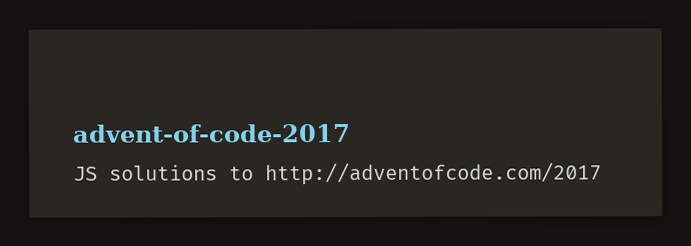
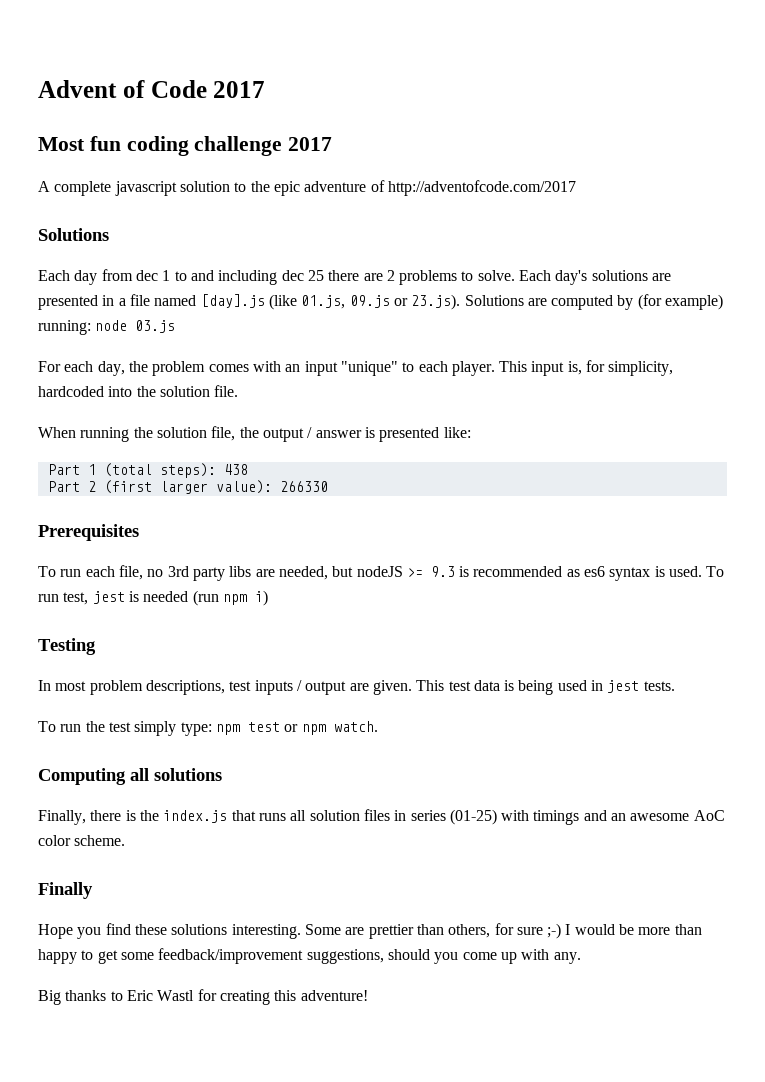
- advent-of-code-2017
- JS solutions to http://adventofcode.com/2017
+ Advent of Code 2017
+ Most fun coding challenge 2017
+ A complete javascript solution to the epic adventure of http://adventofcode.com/2017
+ Solutions
+ Each day from dec 1 to and including dec 25 there are 2 problems to solve. Each day's solutions are presented in a file named [day].js (like 01.js, 09.js or 23.js). Solutions are computed by (for example) running: node 03.js
+ For each day, the problem comes with an input "unique" to each player. This input is, for simplicity, hardcoded into the solution file.
+ When running the solution file, the output / answer is presented like:
+ Part 1 (total steps): 438
+ Part 2 (first larger value): 266330
+ Prerequisites
+ To run each file, no 3rd party libs are needed, but nodeJS >= 9.3 is recommended as es6 syntax is used. To run test, jest is needed (run npm i)
+ Testing
+ In most problem descriptions, test inputs / output are given. This test data is being used in jest tests.
+ To run the test simply type: npm test or npm watch.
+ Computing all solutions
+ Finally, there is the index.js that runs all solution files in series (01-25) with timings and an awesome AoC color scheme.
+ Finally
+ Hope you find these solutions interesting. Some are prettier than others, for sure ;-) I would be more than happy to get some feedback/improvement suggestions, should you come up with any.
+ Big thanks to Eric Wastl for creating this adventure!

